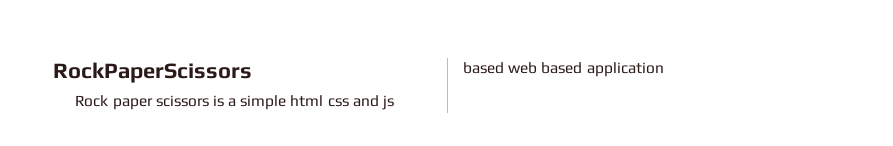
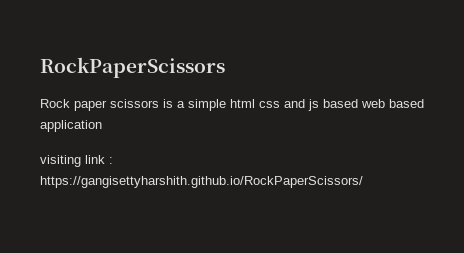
+ visiting link : https://gangisettyharshith.github.io/RockPaperScissors/

